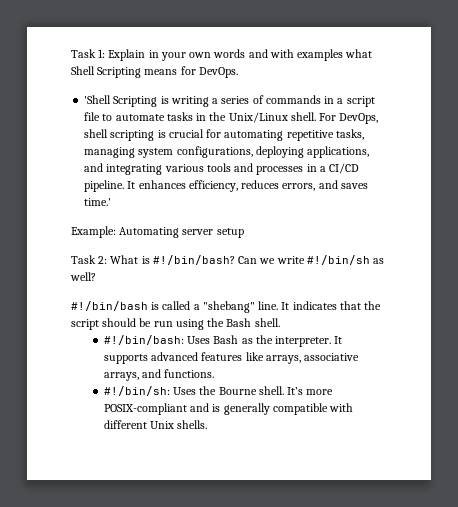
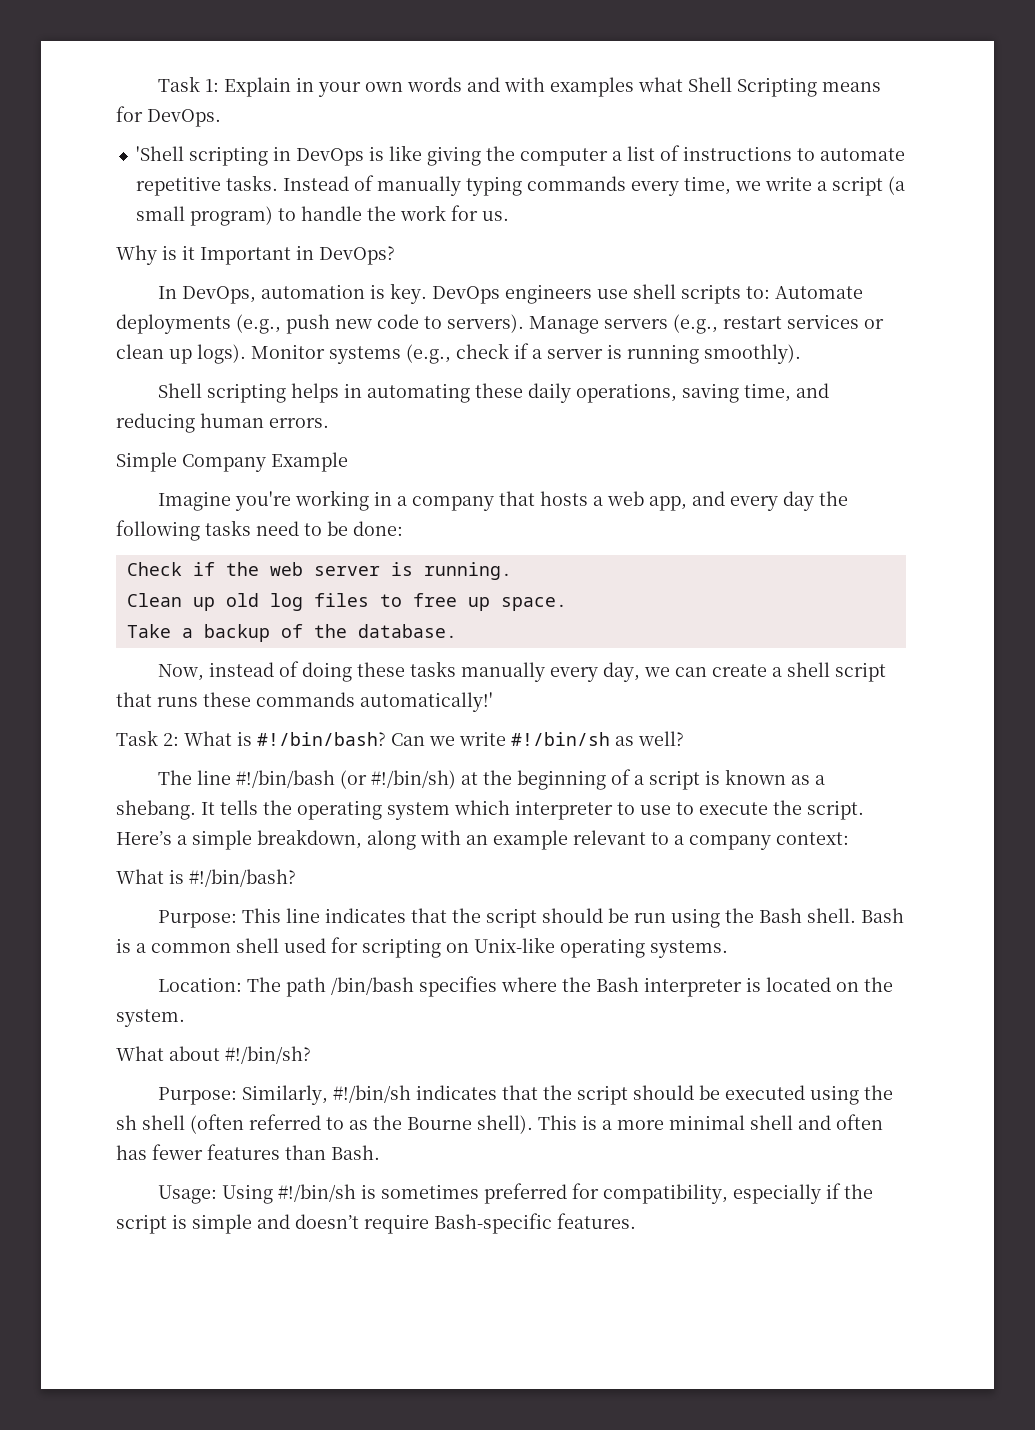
- 'Shell Scripting is writing a series of commands in a script file to automate tasks in the Unix/Linux shell. For DevOps, shell scripting is crucial for automating repetitive tasks, managing system configurations, deploying applications, and integrating various tools and processes in a CI/CD pipeline. It enhances efficiency, reduces errors, and saves time.'
- Example: Automating server setup
+ 'Shell scripting in DevOps is like giving the computer a list of instructions to automate repetitive tasks. Instead of manually typing commands every time, we write a script (a small program) to handle the work for us.
+ Why is it Important in DevOps?
+ In DevOps, automation is key. DevOps engineers use shell scripts to: Automate deployments (e.g., push new code to servers). Manage servers (e.g., restart services or clean up logs). Monitor systems (e.g., check if a server is running smoothly).
+ Shell scripting helps in automating these daily operations, saving time, and reducing human errors.
+ Simple Company Example
+ Imagine you're working in a company that hosts a web app, and every day the following tasks need to be done:
+ Check if the web server is running.
+ Clean up old log files to free up space.
+ Take a backup of the database.
+ Now, instead of doing these tasks manually every day, we can create a shell script that runs these commands automatically!'
- #!/bin/bash is called a "shebang" line. It indicates that the script should be run using the Bash shell.
- #!/bin/bash: Uses Bash as the interpreter. It supports advanced features like arrays, associative arrays, and functions.
- #!/bin/sh: Uses the Bourne shell. It’s more POSIX-compliant and is generally compatible with different Unix shells.
+ The line #!/bin/bash (or #!/bin/sh) at the beginning of a script is known as a shebang. It tells the operating system which interpreter to use to execute the script. Here’s a simple breakdown, along with an example relevant to a company context:
+ What is #!/bin/bash?
+ Purpose: This line indicates that the script should be run using the Bash shell. Bash is a common shell used for scripting on Unix-like operating systems.
+ Location: The path /bin/bash specifies where the Bash interpreter is located on the system.
+ What about #!/bin/sh?
+ Purpose: Similarly, #!/bin/sh indicates that the script should be executed using the sh shell (often referred to as the Bourne shell). This is a more minimal shell and often has fewer features than Bash.
+ Usage: Using #!/bin/sh is sometimes preferred for compatibility, especially if the script is simple and doesn’t require Bash-specific features.

